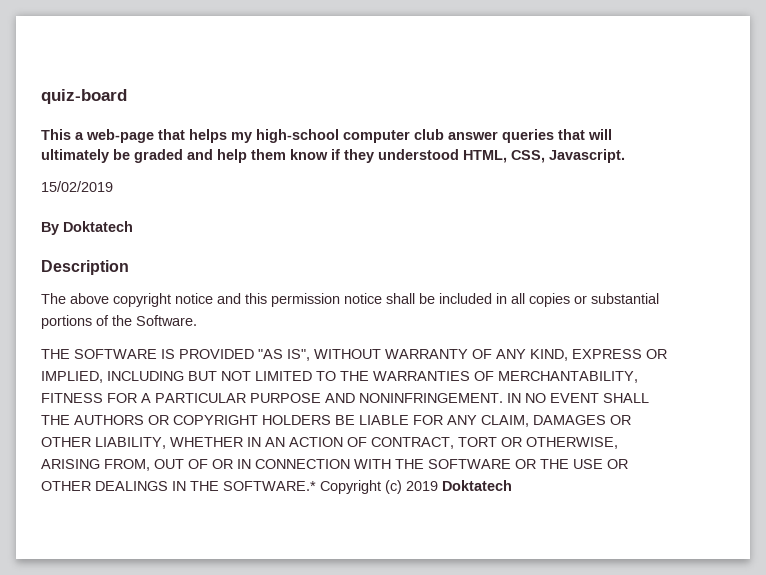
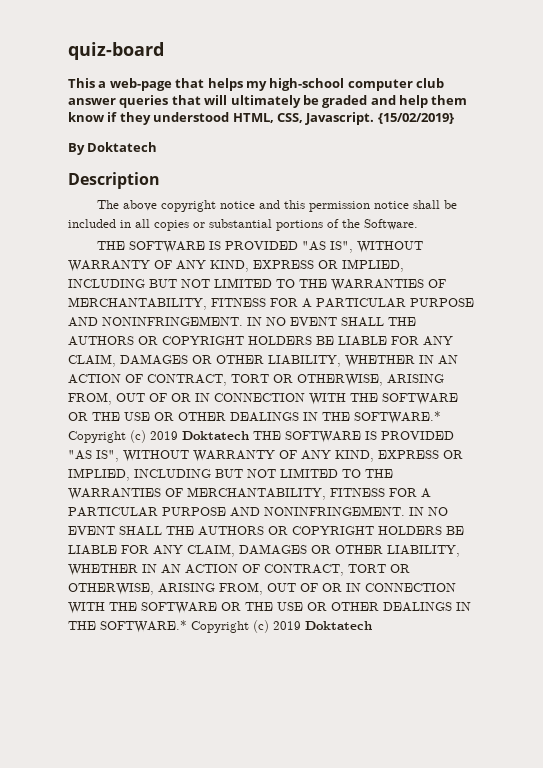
- This a web-page that helps my high-school computer club answer queries that will ultimately be graded and help them know if they understood HTML, CSS, Javascript.
- 15/02/2019
+ This a web-page that helps my high-school computer club answer queries that will ultimately be graded and help them know if they understood HTML, CSS, Javascript. {15/02/2019}
- IN NO EVENT SHALL THE AUTHORS OR COPYRIGHT HOLDERS BE LIABLE FOR ANY CLAIM, DAMAGES OR OTHER LIABILITY, WHETHER IN AN ACTION OF CONTRACT, TORT OR OTHERWISE, ARISING FROM, OUT OF OR IN CONNECTION WITH THE SOFTWARE OR THE USE OR OTHER DEALINGS IN THE SOFTWARE.* Copyright (c) 2019 Doktatech
+ IN NO EVENT SHALL THE AUTHORS OR COPYRIGHT HOLDERS BE LIABLE FOR ANY CLAIM, DAMAGES OR OTHER LIABILITY, WHETHER IN AN ACTION OF CONTRACT, TORT OR OTHERWISE, ARISING FROM, OUT OF OR IN CONNECTION WITH THE SOFTWARE OR THE USE OR OTHER DEALINGS IN THE SOFTWARE.* Copyright (c) 2019 Doktatech THE SOFTWARE IS PROVIDED "AS IS", WITHOUT WARRANTY OF ANY KIND, EXPRESS OR IMPLIED, INCLUDING BUT NOT LIMITED TO THE WARRANTIES OF MERCHANTABILITY, FITNESS FOR A PARTICULAR PURPOSE AND NONINFRINGEMENT. IN NO EVENT SHALL THE AUTHORS OR COPYRIGHT HOLDERS BE LIABLE FOR ANY CLAIM, DAMAGES OR OTHER LIABILITY, WHETHER IN AN ACTION OF CONTRACT, TORT OR OTHERWISE, ARISING FROM, OUT OF OR IN CONNECTION WITH THE SOFTWARE OR THE USE OR OTHER DEALINGS IN THE SOFTWARE.* Copyright (c) 2019 Doktatech

